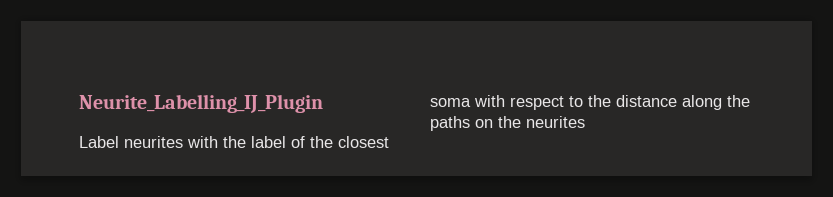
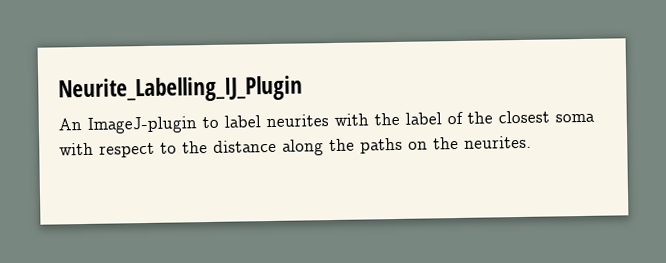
- Label neurites with the label of the closest soma with respect to the distance along the paths on the neurites
+ An ImageJ-plugin to label neurites with the label of the closest soma with respect to the distance along the paths on the neurites.

